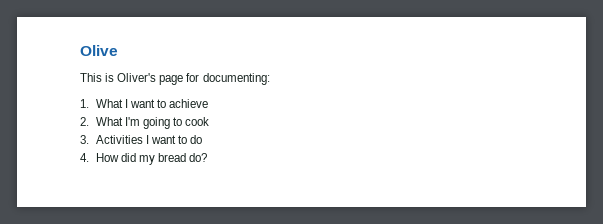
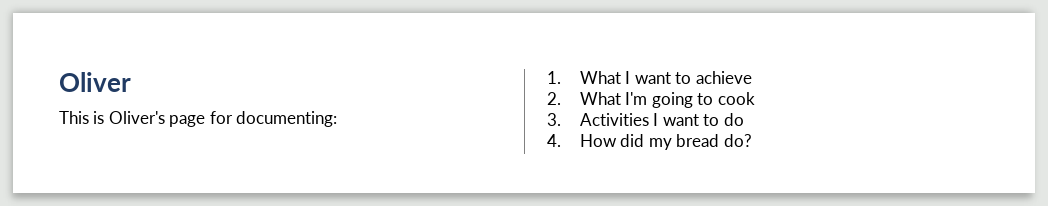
- Olive
+ Oliver

